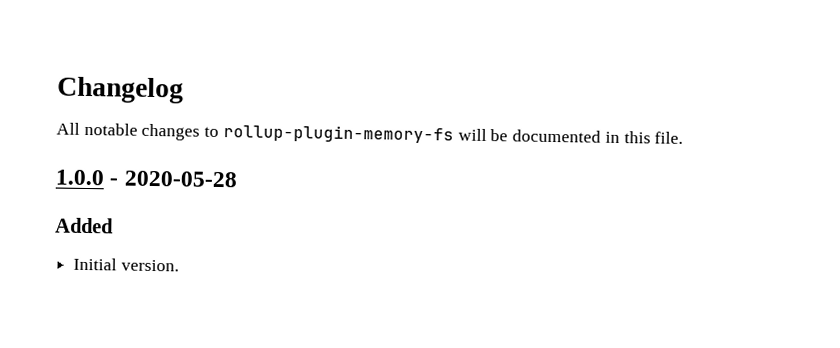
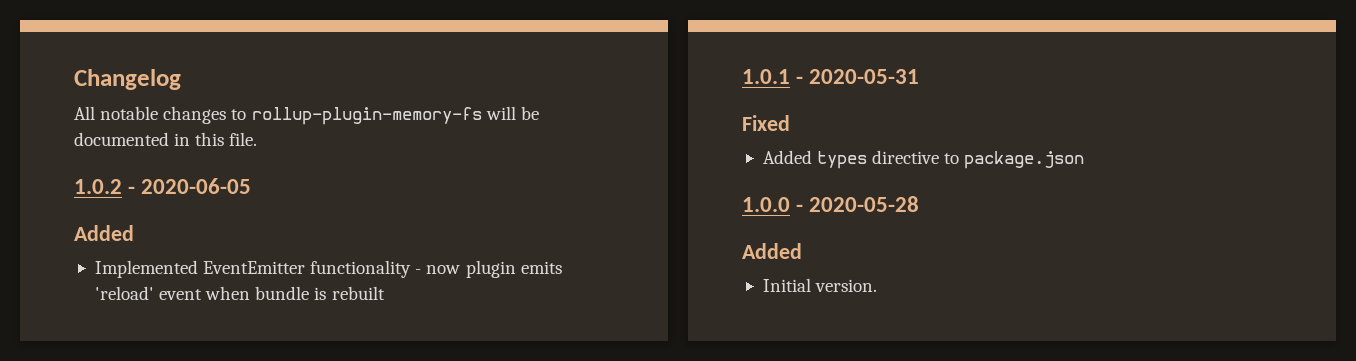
+ 1.0.2 - 2020-06-05
+ Added
+ Implemented EventEmitter functionality - now plugin emits 'reload' event when bundle is rebuilt
+ 1.0.1 - 2020-05-31
+ Fixed
+ Added types directive to package.json

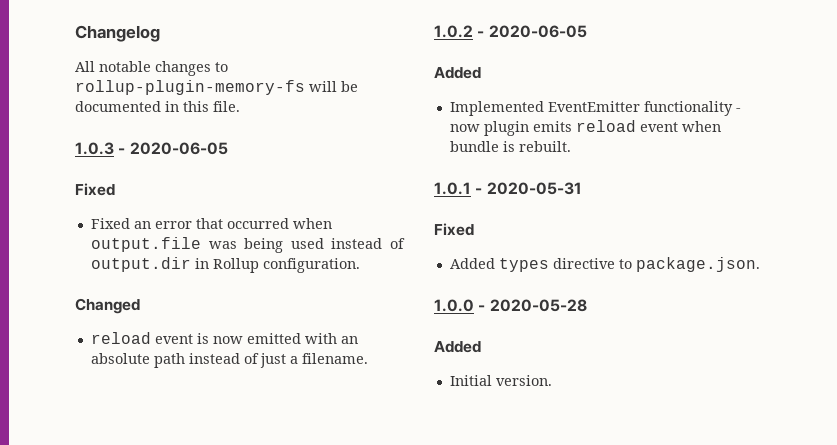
+ 1.0.3 - 2020-06-05
+ Fixed
+ Fixed an error that occurred when output.file was being used instead of output.dir in Rollup configuration.
+ Changed
+ reload event is now emitted with an absolute path instead of just a filename.
- Implemented EventEmitter functionality - now plugin emits 'reload' event when bundle is rebuilt
+ Implemented EventEmitter functionality - now plugin emits reload event when bundle is rebuilt.
- Added types directive to package.json
+ Added types directive to package.json.

